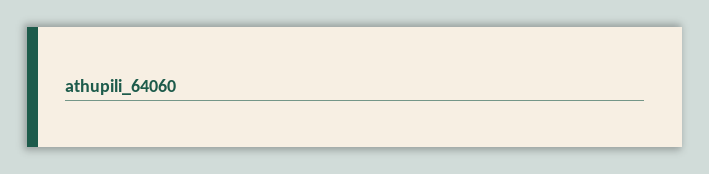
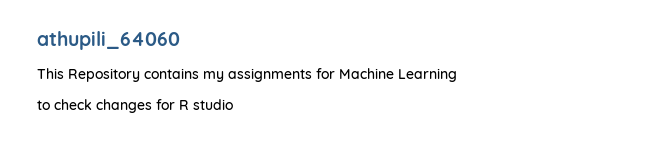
+ This Repository contains my assignments for Machine Learning
+ to check changes for R studio

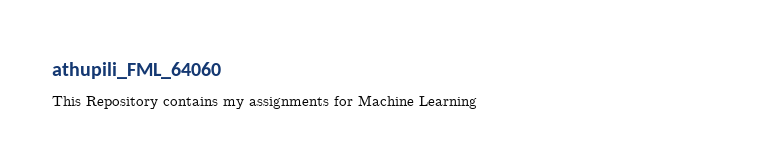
- athupili_64060
+ athupili_FML_64060
- to check changes for R studio

